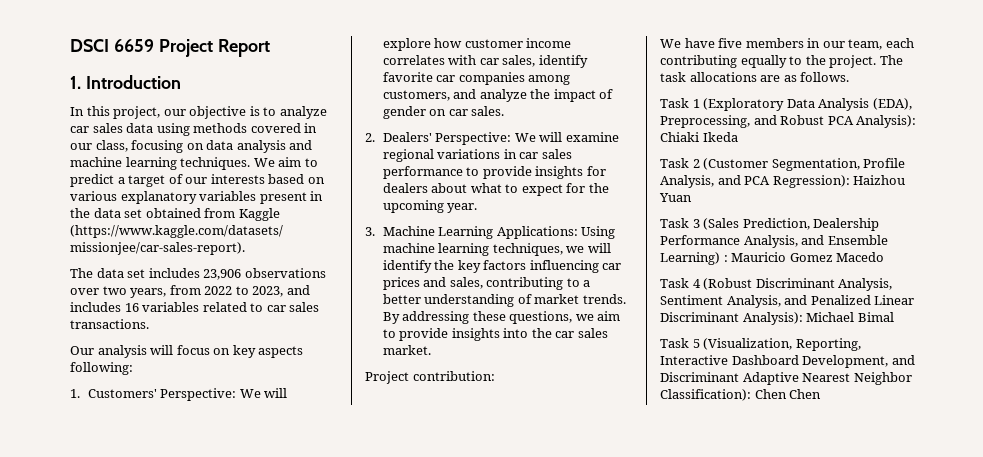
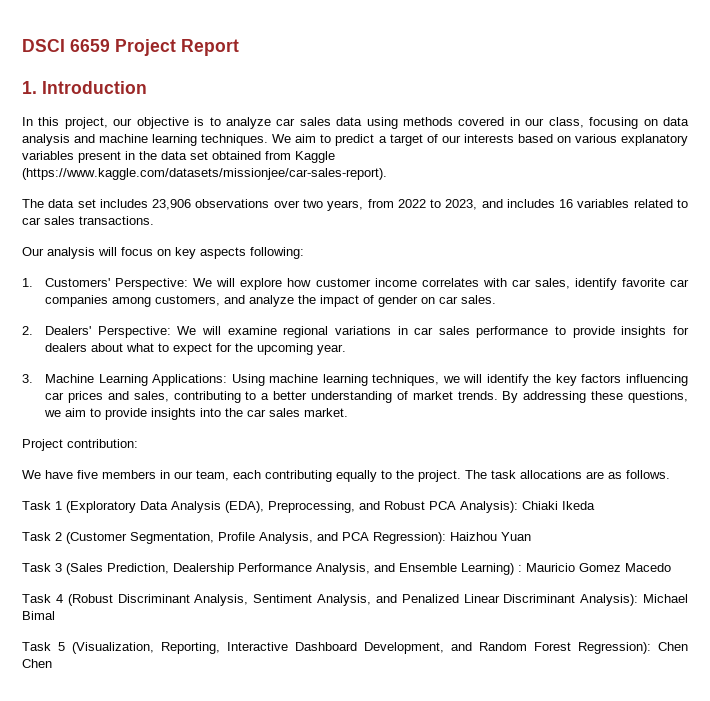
- Task 5 (Visualization, Reporting, Interactive Dashboard Development, and Discriminant Adaptive Nearest Neighbor Classification): Chen Chen
+ Task 5 (Visualization, Reporting, Interactive Dashboard Development, and Random Forest Regression): Chen Chen

